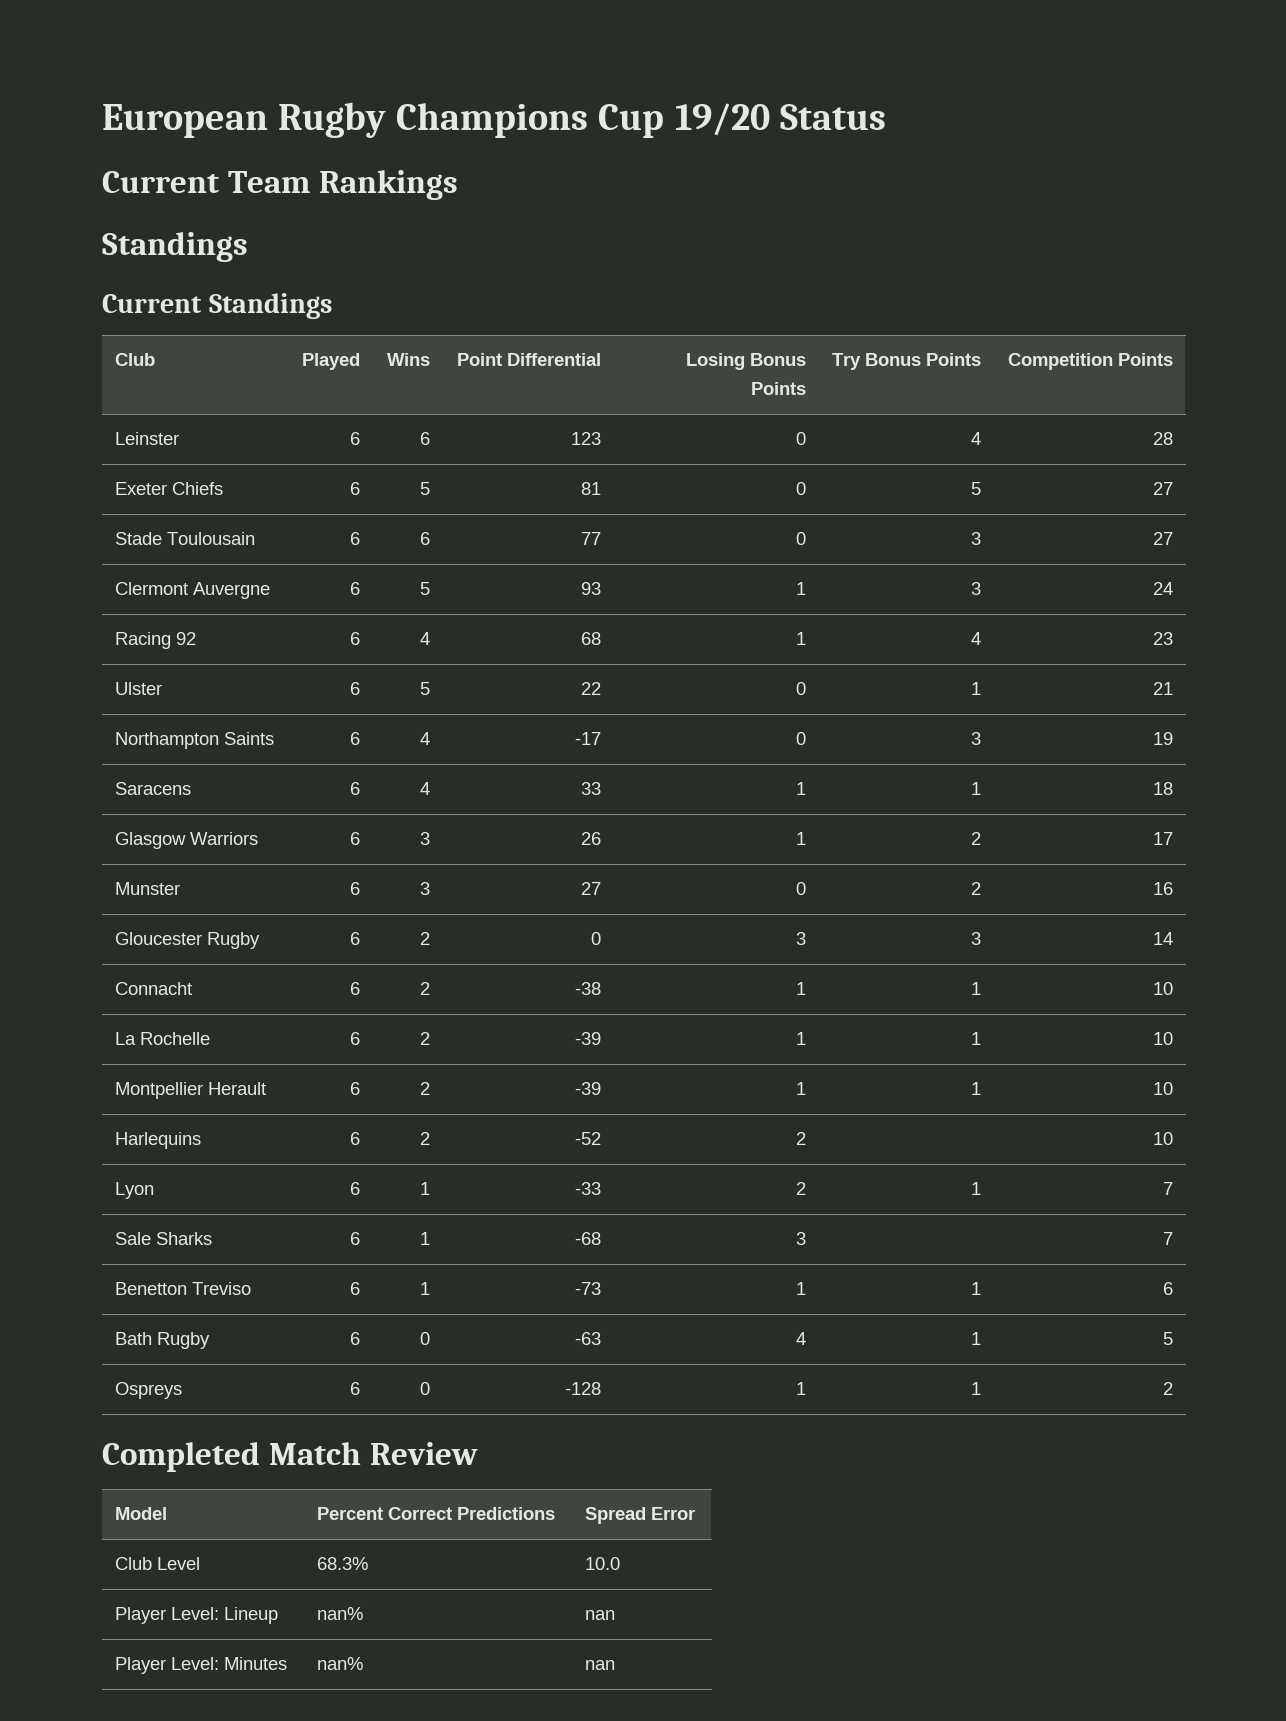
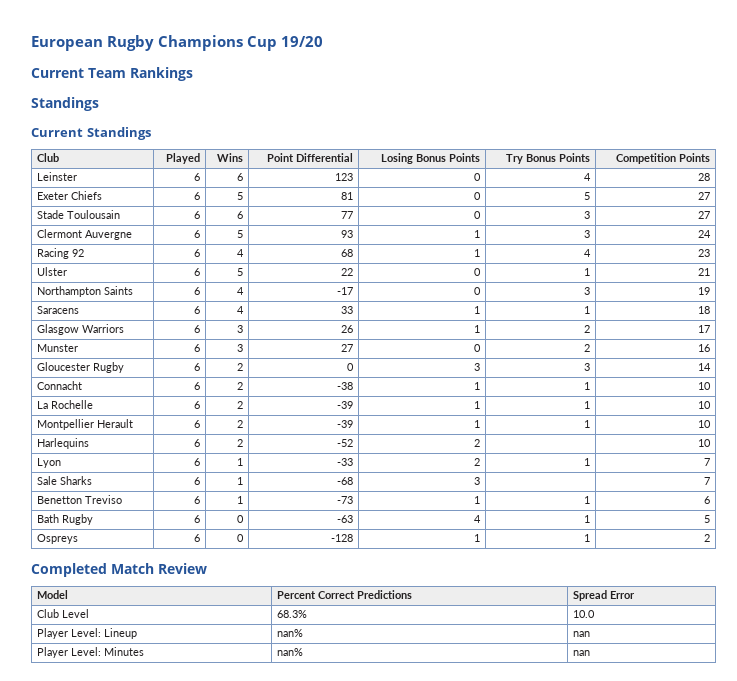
- European Rugby Champions Cup 19/20 Status
+ European Rugby Champions Cup 19/20

